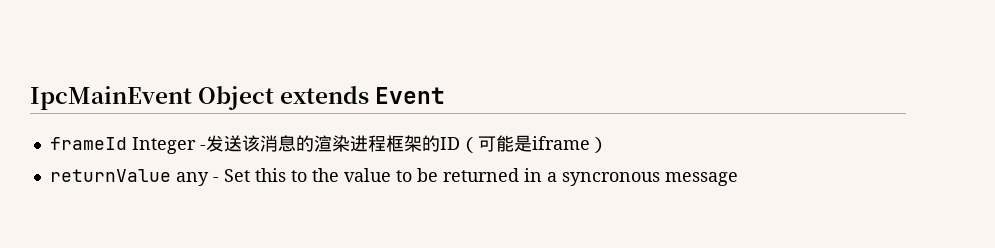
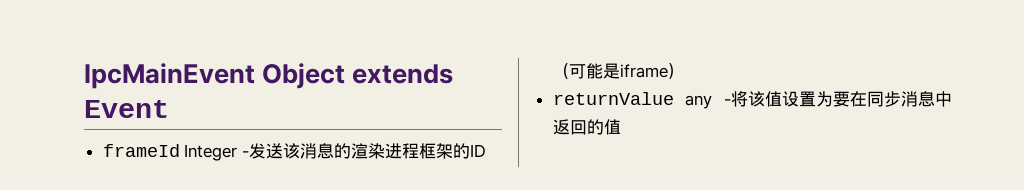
- returnValue any - Set this to the value to be returned in a syncronous message
+ returnValue any -将该值设置为要在同步消息中返回的值

